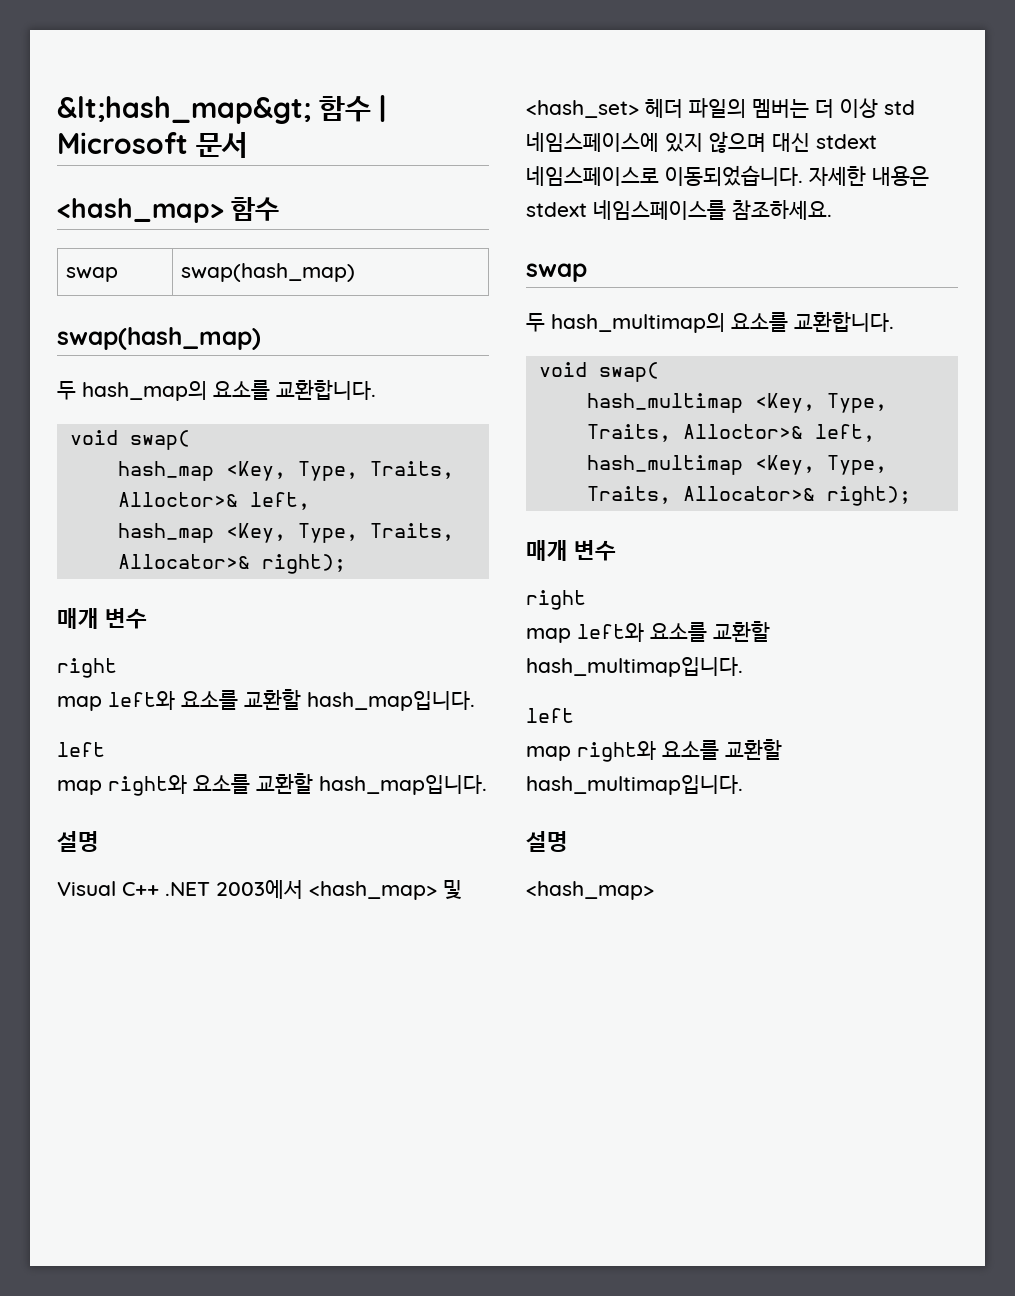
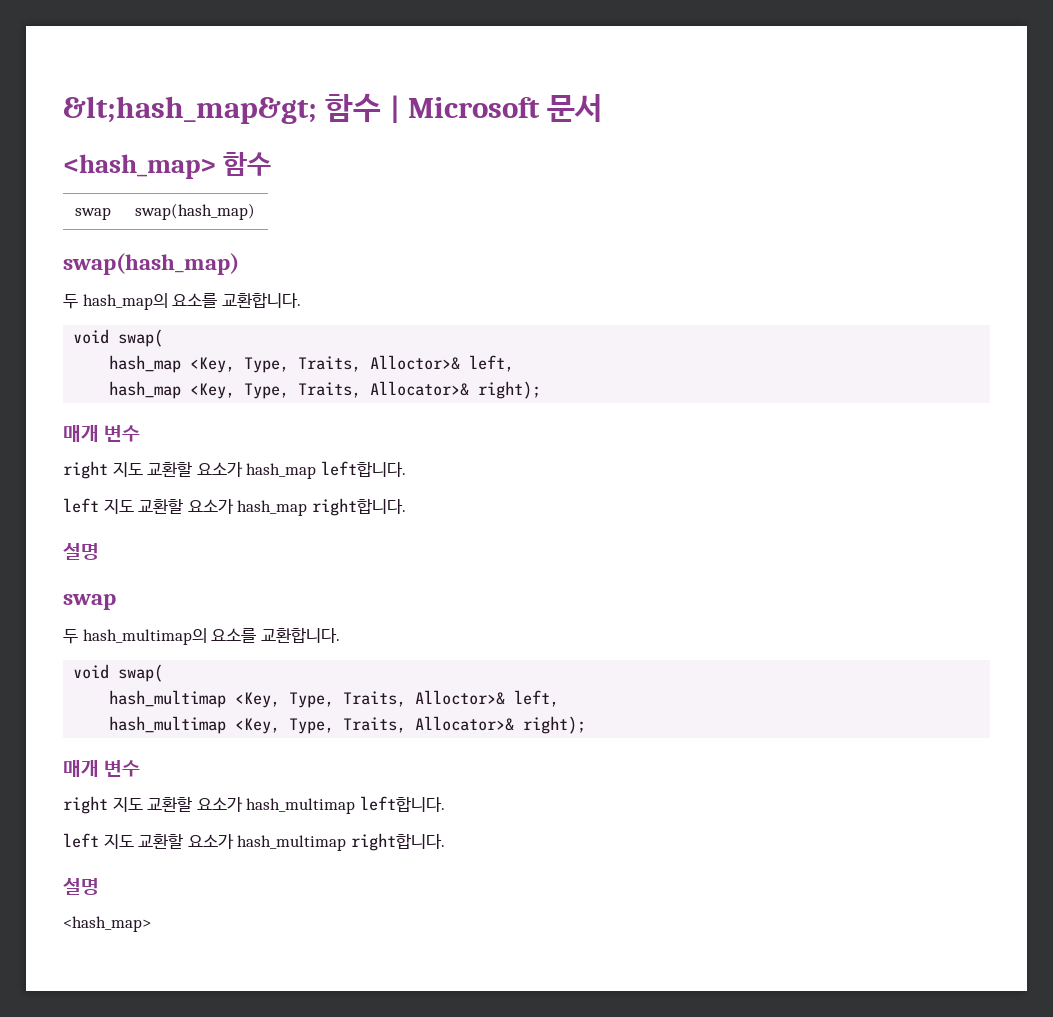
  hash_map <Key, Type, Traits, Allocator>& right);
  매개 변수
- right
- map left와 요소를 교환할 hash_map입니다.
- left
- map right와 요소를 교환할 hash_map입니다.
+ right 지도 교환할 요소가 hash_map left합니다.
+ left 지도 교환할 요소가 hash_map right합니다.
  설명
- Visual C++ .NET 2003에서 <hash_map> 및 <hash_set> 헤더 파일의 멤버는 더 이상 std 네임스페이스에 있지 않으며 대신 stdext 네임스페이스로 이동되었습니다. 자세한 내용은 stdext 네임스페이스를 참조하세요.
  hash_multimap <Key, Type, Traits, Allocator>& right);
  매개 변수
- right
- map left와 요소를 교환할 hash_multimap입니다.
- left
- map right와 요소를 교환할 hash_multimap입니다.
+ right 지도 교환할 요소가 hash_multimap left합니다.
+ left 지도 교환할 요소가 hash_multimap right합니다.

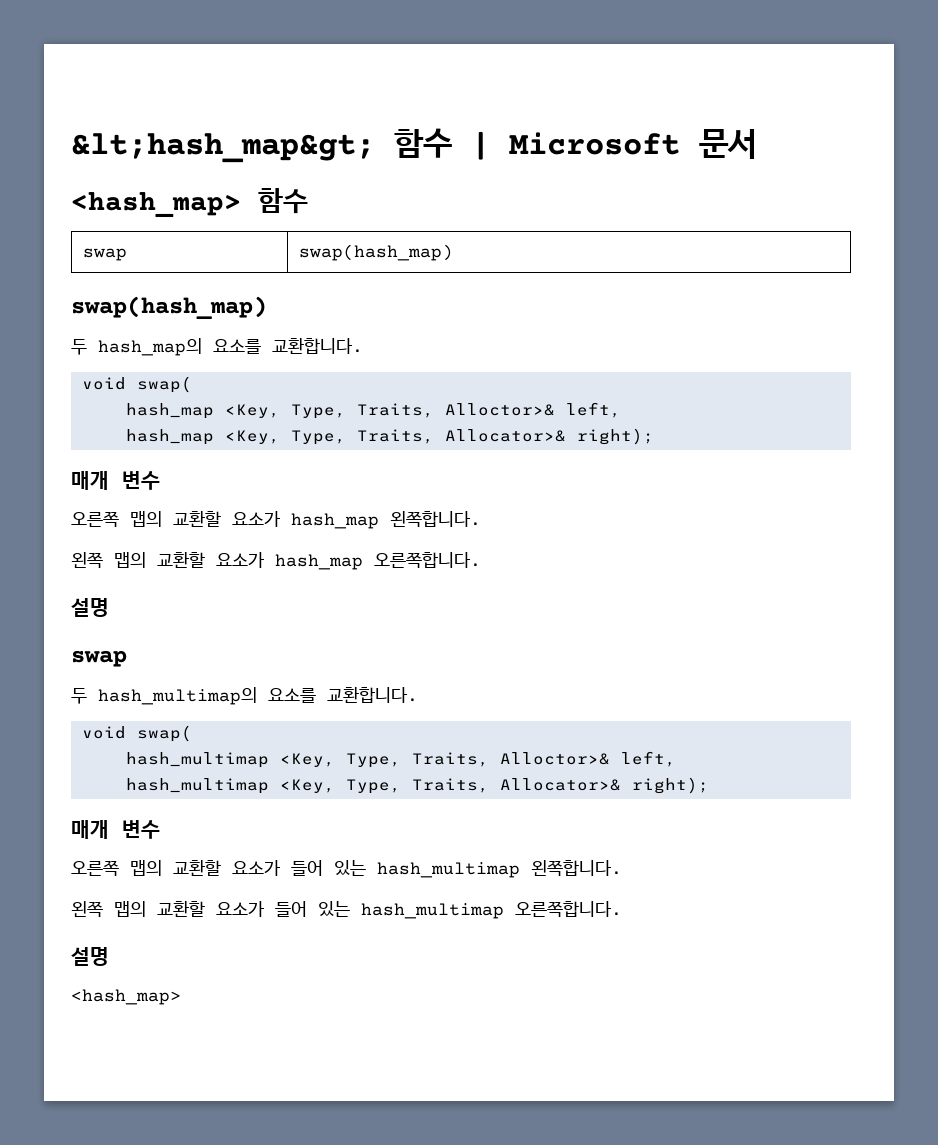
- right 지도 교환할 요소가 hash_map left합니다.
- left 지도 교환할 요소가 hash_map right합니다.
+ 오른쪽 맵의 교환할 요소가 hash_map 왼쪽합니다.
+ 왼쪽 맵의 교환할 요소가 hash_map 오른쪽합니다.
- right 지도 교환할 요소가 hash_multimap left합니다.
- left 지도 교환할 요소가 hash_multimap right합니다.
+ 오른쪽 맵의 교환할 요소가 들어 있는 hash_multimap 왼쪽합니다.
+ 왼쪽 맵의 교환할 요소가 들어 있는 hash_multimap 오른쪽합니다.

